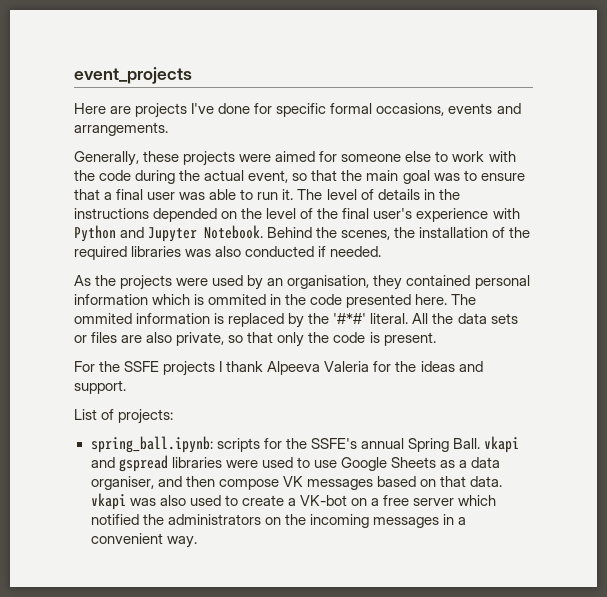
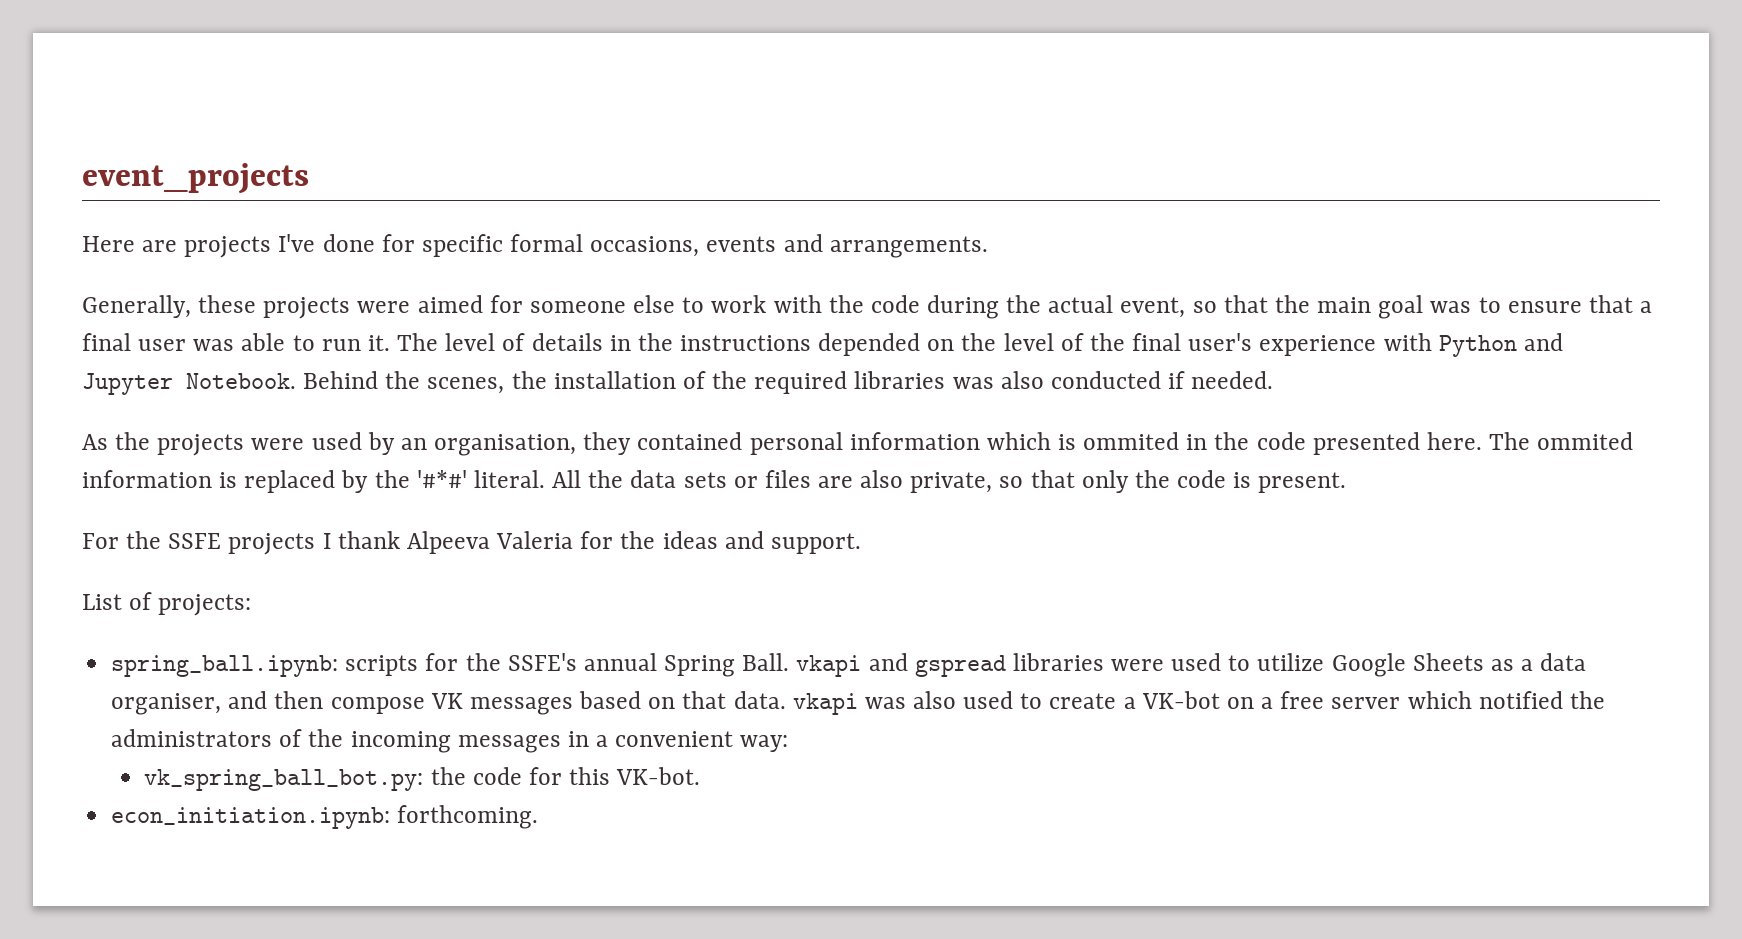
- spring_ball.ipynb: scripts for the SSFE's annual Spring Ball. vkapi and gspread libraries were used to use Google Sheets as a data organiser, and then compose VK messages based on that data. vkapi was also used to create a VK-bot on a free server which notified the administrators on the incoming messages in a convenient way.
+ spring_ball.ipynb: scripts for the SSFE's annual Spring Ball. vkapi and gspread libraries were used to utilize Google Sheets as a data organiser, and then compose VK messages based on that data. vkapi was also used to create a VK-bot on a free server which notified the administrators of the incoming messages in a convenient way:
+ vk_spring_ball_bot.py: the code for this VK-bot.
+ econ_initiation.ipynb: forthcoming.

